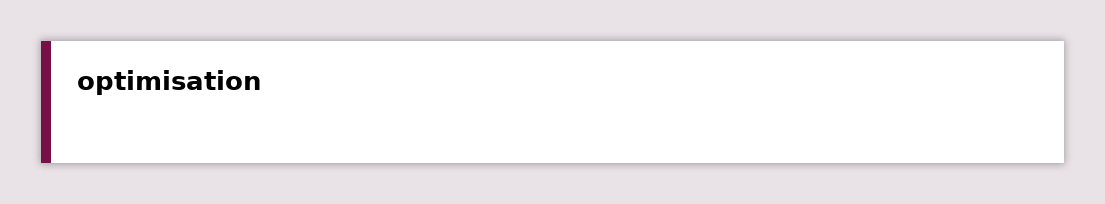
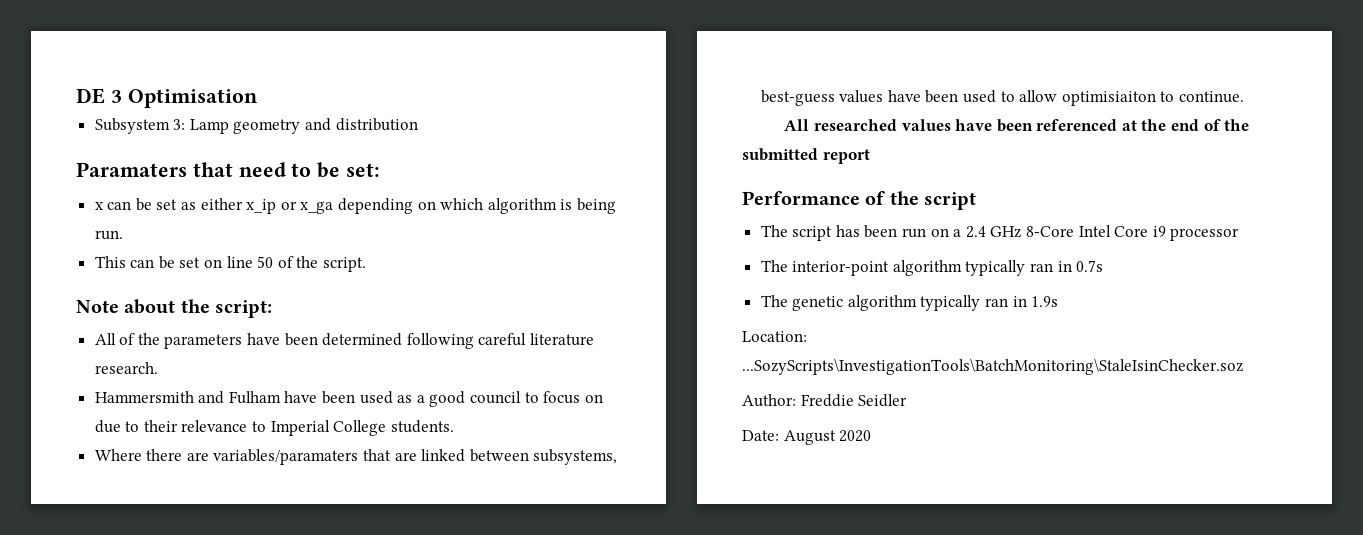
- optimisation
+ DE 3 Optimisation
+ Subsystem 3: Lamp geometry and distribution
+ Paramaters that need to be set:
+ x can be set as either x_ip or x_ga depending on which algorithm is being run.
+ This can be set on line 50 of the script.
+ Note about the script:
+ All of the parameters have been determined following careful literature research.
+ Hammersmith and Fulham have been used as a good council to focus on due to their relevance to Imperial College students.
+ Where there are variables/paramaters that are linked between subsystems, best-guess values have been used to allow optimisiaiton to continue.
+ All researched values have been referenced at the end of the submitted report
+ Performance of the script
+ The script has been run on a 2.4 GHz 8-Core Intel Core i9 processor
+ The interior-point algorithm typically ran in 0.7s
+ The genetic algorithm typically ran in 1.9s
+ Location: ...SozyScripts\InvestigationTools\BatchMonitoring\StaleIsinChecker.soz
+ Author: Freddie Seidler
+ Date: August 2020

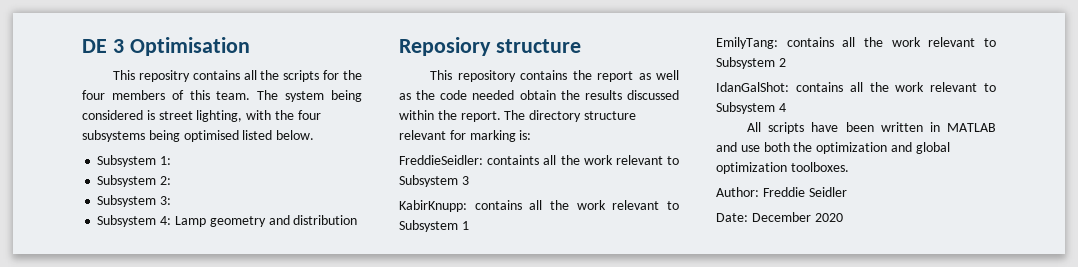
+ This repositry contains all the scripts for the four members of this team. The system being considered is street lighting, with the four subsystems being optimised listed below.
+ Subsystem 1:
+ Subsystem 2:
- Subsystem 3: Lamp geometry and distribution
+ Subsystem 3:
+ Subsystem 4: Lamp geometry and distribution
- Paramaters that need to be set:
- x can be set as either x_ip or x_ga depending on which algorithm is being run.
- This can be set on line 50 of the script.
- Note about the script:
- All of the parameters have been determined following careful literature research.
- Hammersmith and Fulham have been used as a good council to focus on due to their relevance to Imperial College students.
- Where there are variables/paramaters that are linked between subsystems, best-guess values have been used to allow optimisiaiton to continue.
- All researched values have been referenced at the end of the submitted report
- Performance of the script
- The script has been run on a 2.4 GHz 8-Core Intel Core i9 processor
- The interior-point algorithm typically ran in 0.7s
- The genetic algorithm typically ran in 1.9s
- Location: ...SozyScripts\InvestigationTools\BatchMonitoring\StaleIsinChecker.soz
+ Reposiory structure
+ This repository contains the report as well as the code needed obtain the results discussed within the report. The directory structure relevant for marking is:
+ FreddieSeidler: containts all the work relevant to Subsystem 3
+ KabirKnupp: contains all the work relevant to Subsystem 1
+ EmilyTang: contains all the work relevant to Subsystem 2
+ IdanGalShot: contains all the work relevant to Subsystem 4
+ All scripts have been written in MATLAB and use both the optimization and global optimization toolboxes.
- Date: August 2020
+ Date: December 2020

